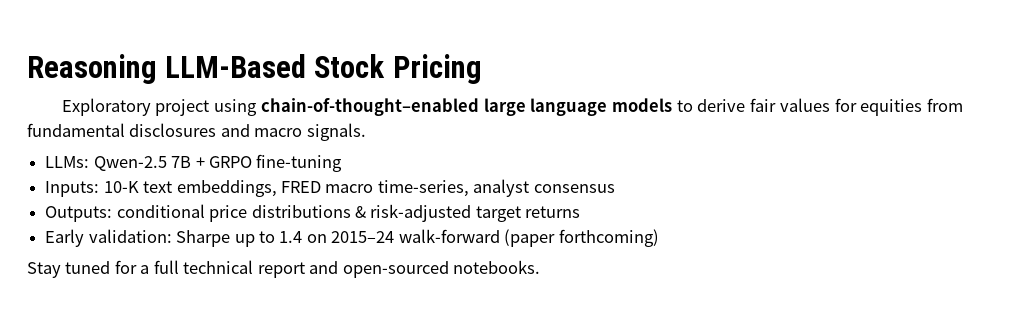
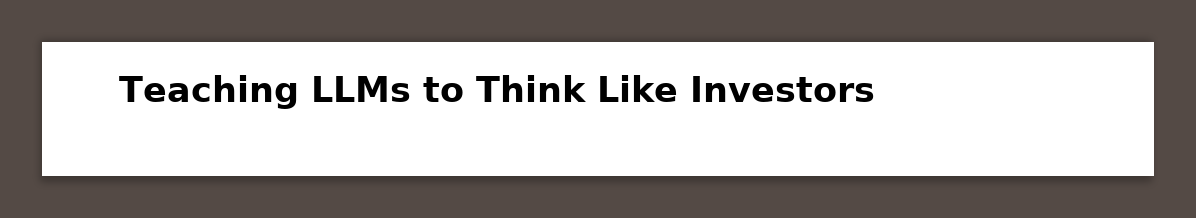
- Reasoning LLM-Based Stock Pricing
- Exploratory project using chain-of-thought–enabled large language models to derive fair values for equities from fundamental disclosures and macro signals.
- LLMs: Qwen-2.5 7B + GRPO fine-tuning
- Inputs: 10-K text embeddings, FRED macro time-series, analyst consensus
- Outputs: conditional price distributions & risk-adjusted target returns
- Early validation: Sharpe up to 1.4 on 2015–24 walk-forward (paper forthcoming)
- Stay tuned for a full technical report and open-sourced notebooks.
+ Teaching LLMs to Think Like Investors

